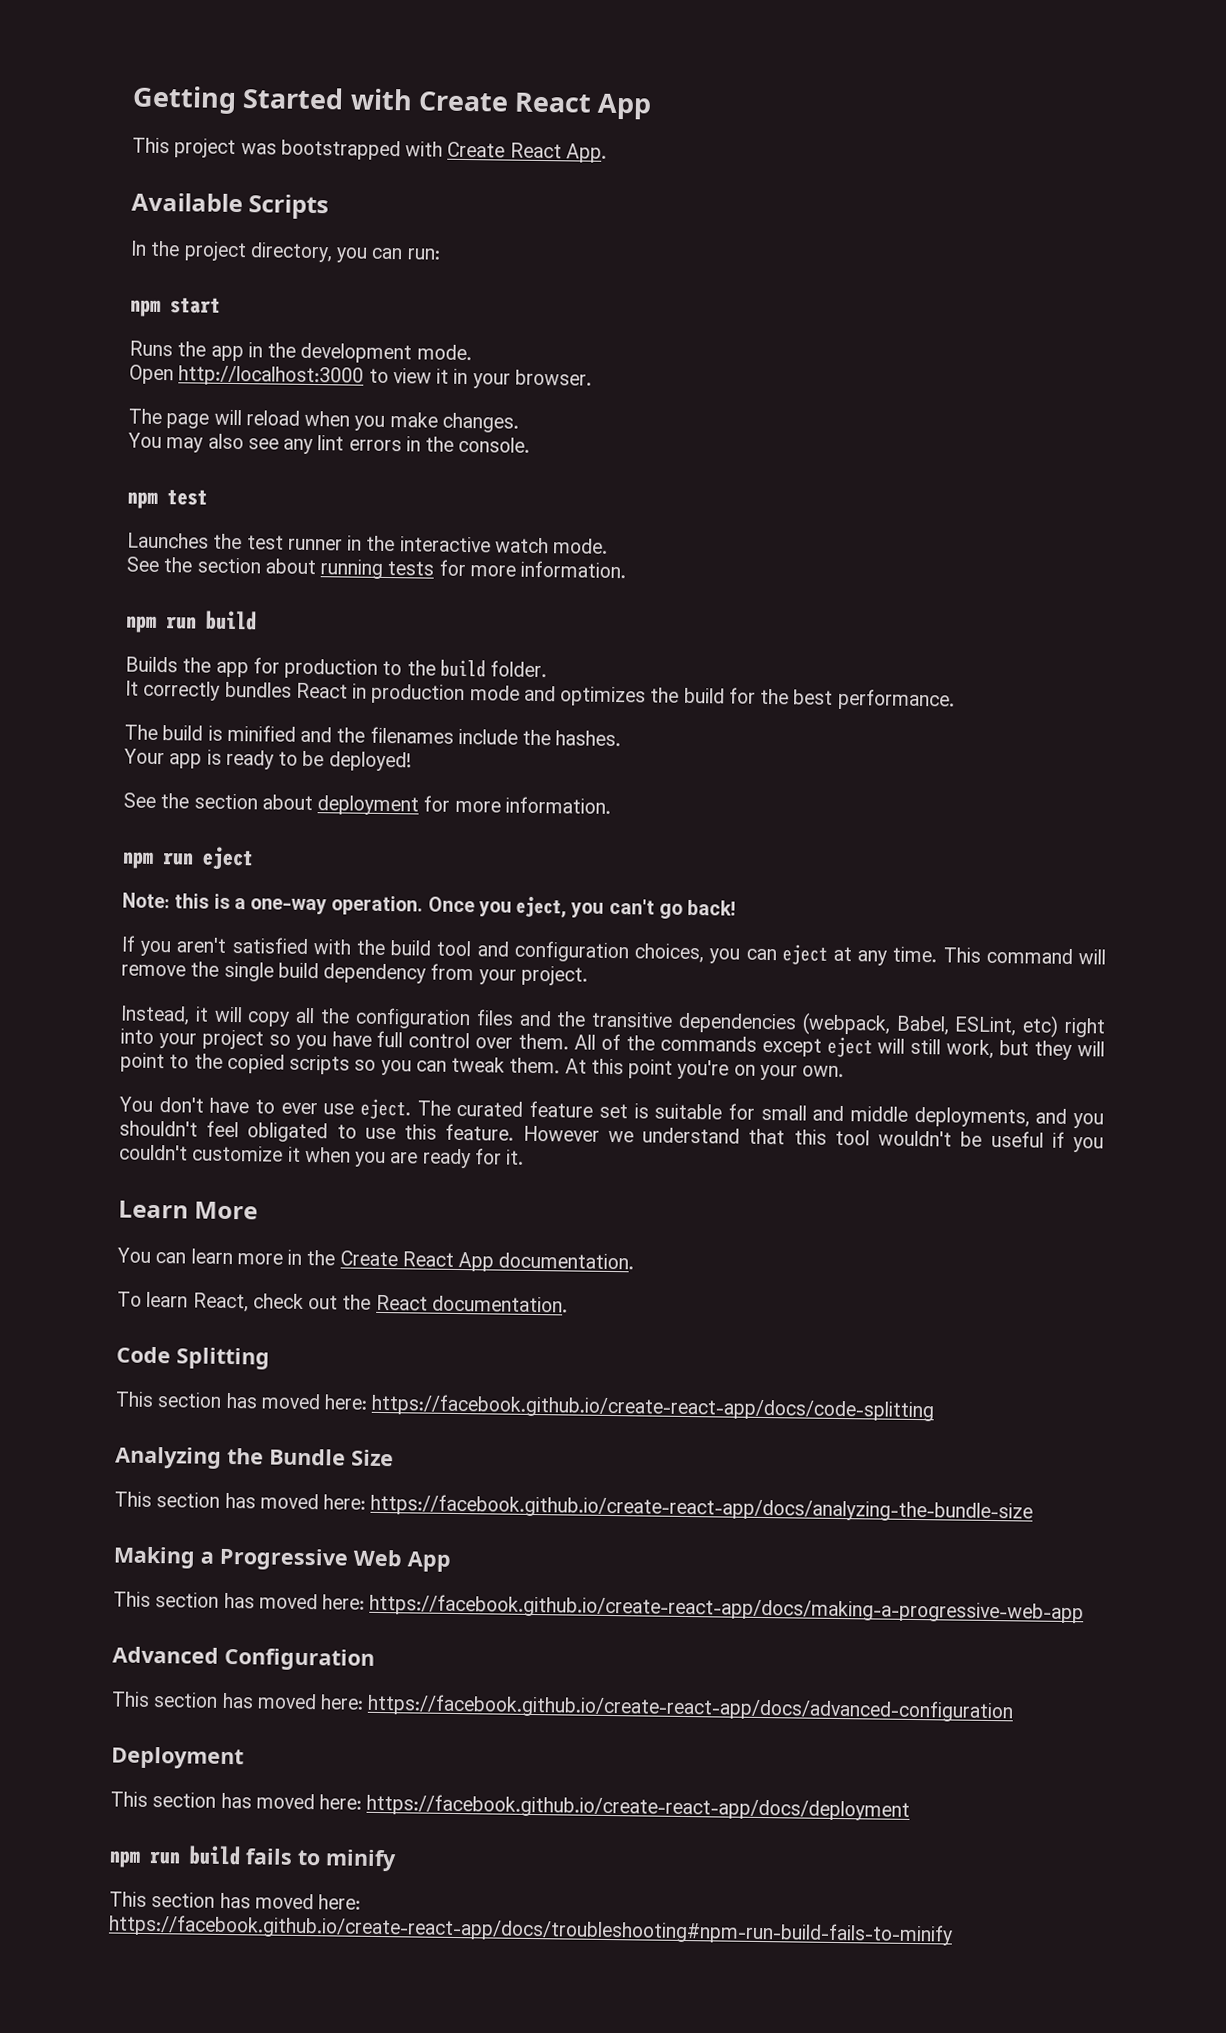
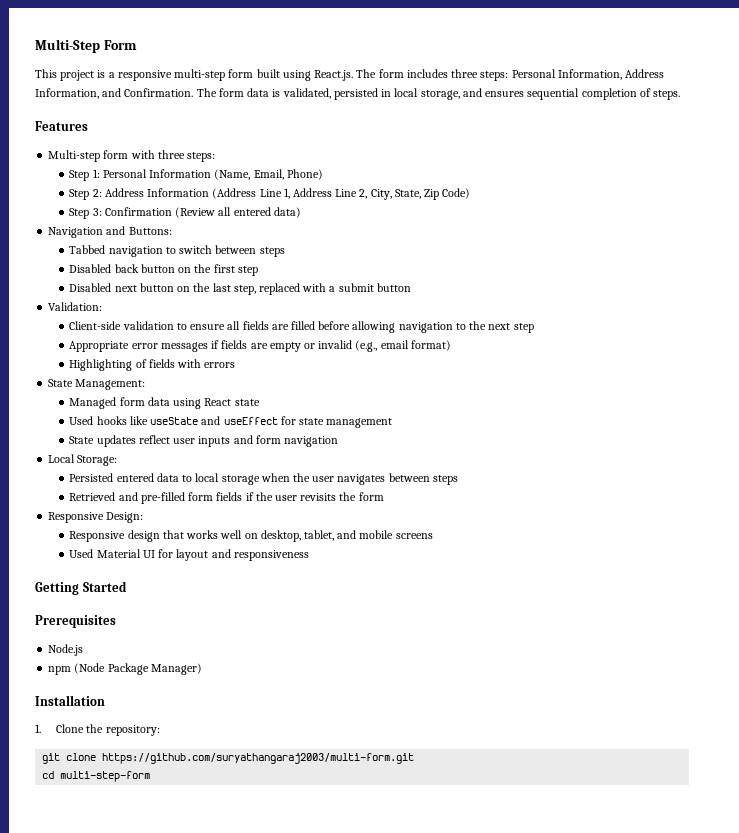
- Getting Started with Create React App
- This project was bootstrapped with Create React App.
- Available Scripts
- In the project directory, you can run:
- npm start
- Runs the app in the development mode.
- Open http://localhost:3000 to view it in your browser.
- The page will reload when you make changes.
- You may also see any lint errors in the console.
- npm test
- Launches the test runner in the interactive watch mode.
- See the section about running tests for more information.
- npm run build
- Builds the app for production to the build folder.
- It correctly bundles React in production mode and optimizes the build for the best performance.
- The build is minified and the filenames include the hashes.
- Your app is ready to be deployed!
- See the section about deployment for more information.
- npm run eject
- Note: this is a one-way operation. Once you eject, you can't go back!
- If you aren't satisfied with the build tool and configuration choices, you can eject at any time. This command will remove the single build dependency from your project.
- Instead, it will copy all the configuration files and the transitive dependencies (webpack, Babel, ESLint, etc) right into your project so you have full control over them. All of the commands except eject will still work, but they will point to the copied scripts so you can tweak them. At this point you're on your own.
- You don't have to ever use eject. The curated feature set is suitable for small and middle deployments, and you shouldn't feel obligated to use this feature. However we understand that this tool wouldn't be useful if you couldn't customize it when you are ready for it.
- Learn More
- You can learn more in the Create React App documentation.
- To learn React, check out the React documentation.
- Code Splitting
- This section has moved here: https://facebook.github.io/create-react-app/docs/code-splitting
- Analyzing the Bundle Size
- This section has moved here: https://facebook.github.io/create-react-app/docs/analyzing-the-bundle-size
- Making a Progressive Web App
- This section has moved here: https://facebook.github.io/create-react-app/docs/making-a-progressive-web-app
- Advanced Configuration
- This section has moved here: https://facebook.github.io/create-react-app/docs/advanced-configuration
- Deployment
- This section has moved here: https://facebook.github.io/create-react-app/docs/deployment
- npm run build fails to minify
- This section has moved here: https://facebook.github.io/create-react-app/docs/troubleshooting#npm-run-build-fails-to-minify
+ Multi-Step Form
+ This project is a responsive multi-step form built using React.js. The form includes three steps: Personal Information, Address Information, and Confirmation. The form data is validated, persisted in local storage, and ensures sequential completion of steps.
+ Features
+ Multi-step form with three steps:
+ Step 1: Personal Information (Name, Email, Phone)
+ Step 2: Address Information (Address Line 1, Address Line 2, City, State, Zip Code)
+ Step 3: Confirmation (Review all entered data)
+ Navigation and Buttons:
+ Tabbed navigation to switch between steps
+ Disabled back button on the first step
+ Disabled next button on the last step, replaced with a submit button
+ Validation:
+ Client-side validation to ensure all fields are filled before allowing navigation to the next step
+ Appropriate error messages if fields are empty or invalid (e.g., email format)
+ Highlighting of fields with errors
+ State Management:
+ Managed form data using React state
+ Used hooks like useState and useEffect for state management
+ State updates reflect user inputs and form navigation
+ Local Storage:
+ Persisted entered data to local storage when the user navigates between steps
+ Retrieved and pre-filled form fields if the user revisits the form
+ Responsive Design:
+ Responsive design that works well on desktop, tablet, and mobile screens
+ Used Material UI for layout and responsiveness
+ Getting Started
+ Prerequisites
+ Node.js
+ npm (Node Package Manager)
+ Installation
+ 1. Clone the repository:
+ git clone https://github.com/suryathangaraj2003/multi-form.git
+ cd multi-step-form

